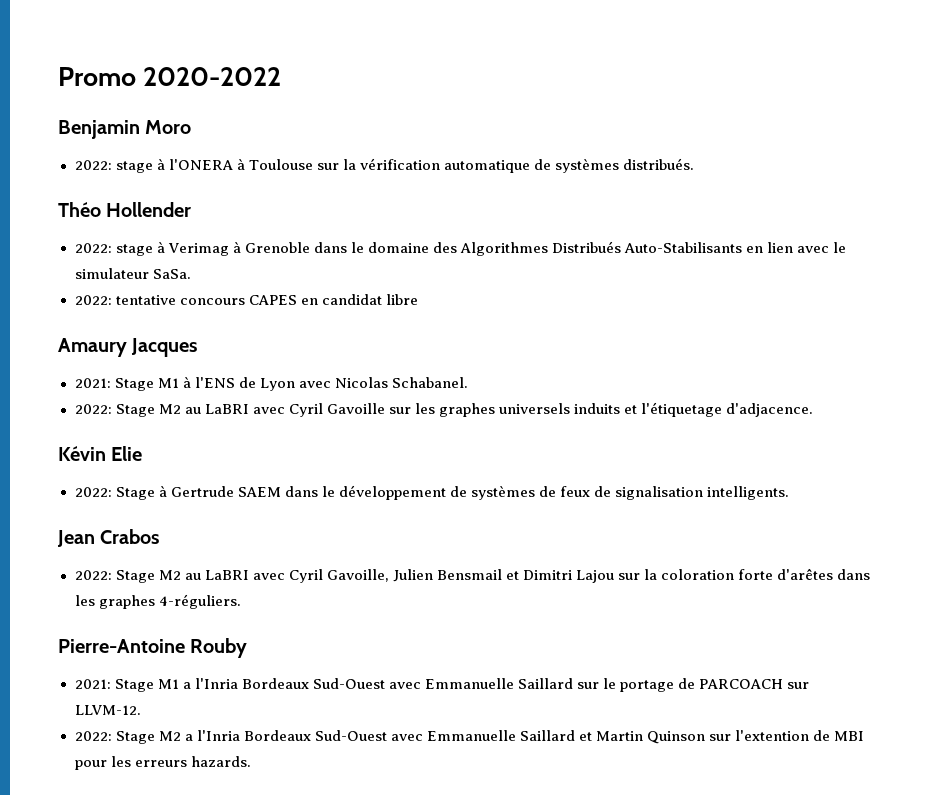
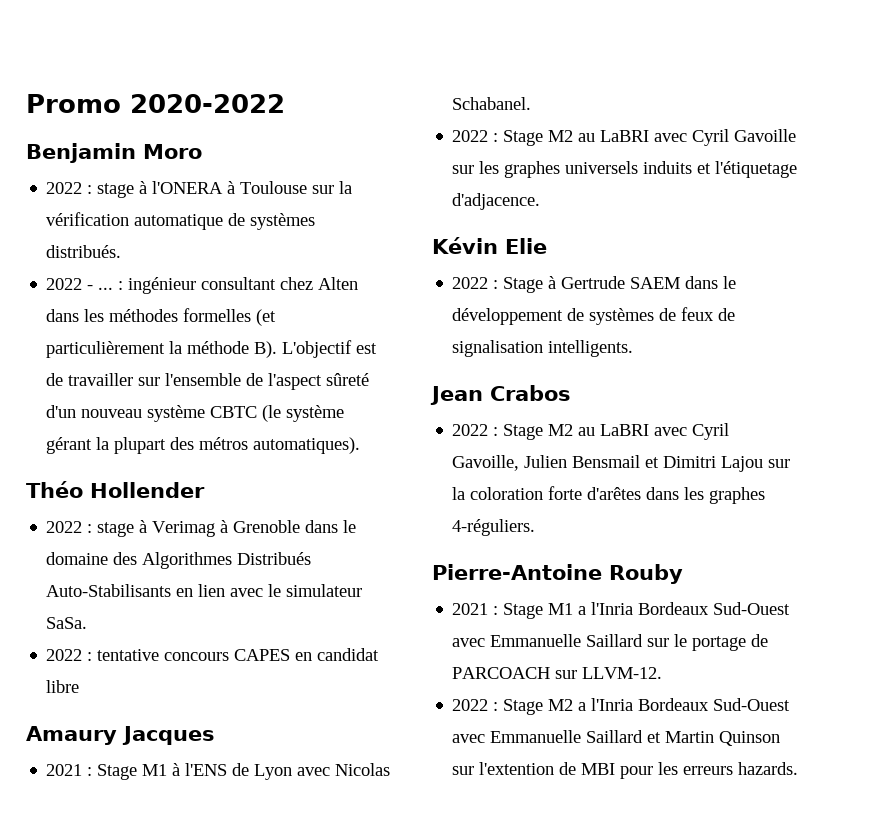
- 2022: stage à l'ONERA à Toulouse sur la vérification automatique de systèmes distribués.
+ 2022 : stage à l'ONERA à Toulouse sur la vérification automatique de systèmes distribués.
+ 2022 - ... : ingénieur consultant chez Alten dans les méthodes formelles (et particulièrement la méthode B). L'objectif est de travailler sur l'ensemble de l'aspect sûreté d'un nouveau système CBTC (le système gérant la plupart des métros automatiques).
- 2022: stage à Verimag à Grenoble dans le domaine des Algorithmes Distribués Auto-Stabilisants en lien avec le simulateur SaSa.
+ 2022 : stage à Verimag à Grenoble dans le domaine des Algorithmes Distribués Auto-Stabilisants en lien avec le simulateur SaSa.
- 2022: tentative concours CAPES en candidat libre
+ 2022 : tentative concours CAPES en candidat libre
- 2021: Stage M1 à l'ENS de Lyon avec Nicolas Schabanel.
+ 2021 : Stage M1 à l'ENS de Lyon avec Nicolas Schabanel.
- 2022: Stage M2 au LaBRI avec Cyril Gavoille sur les graphes universels induits et l'étiquetage d'adjacence.
+ 2022 : Stage M2 au LaBRI avec Cyril Gavoille sur les graphes universels induits et l'étiquetage d'adjacence.
- 2022: Stage à Gertrude SAEM dans le développement de systèmes de feux de signalisation intelligents.
+ 2022 : Stage à Gertrude SAEM dans le développement de systèmes de feux de signalisation intelligents.
- 2022: Stage M2 au LaBRI avec Cyril Gavoille, Julien Bensmail et Dimitri Lajou sur la coloration forte d'arêtes dans les graphes 4-réguliers.
+ 2022 : Stage M2 au LaBRI avec Cyril Gavoille, Julien Bensmail et Dimitri Lajou sur la coloration forte d'arêtes dans les graphes 4-réguliers.
- 2021: Stage M1 a l'Inria Bordeaux Sud-Ouest avec Emmanuelle Saillard sur le portage de PARCOACH sur LLVM-12.
+ 2021 : Stage M1 a l'Inria Bordeaux Sud-Ouest avec Emmanuelle Saillard sur le portage de PARCOACH sur LLVM-12.
- 2022: Stage M2 a l'Inria Bordeaux Sud-Ouest avec Emmanuelle Saillard et Martin Quinson sur l'extention de MBI pour les erreurs hazards.
+ 2022 : Stage M2 a l'Inria Bordeaux Sud-Ouest avec Emmanuelle Saillard et Martin Quinson sur l'extention de MBI pour les erreurs hazards.

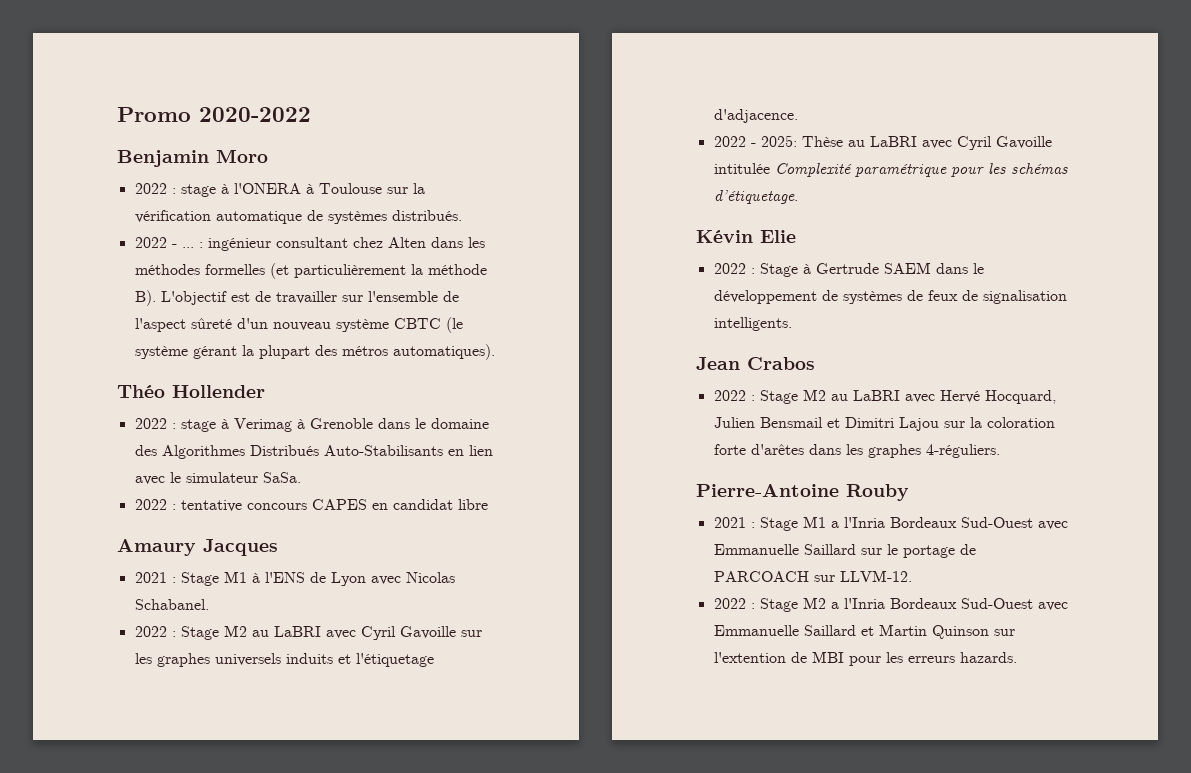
+ 2022 - 2025: Thèse au LaBRI avec Cyril Gavoille intitulée Complexité paramétrique pour les schémas d’étiquetage.
- 2022 : Stage M2 au LaBRI avec Cyril Gavoille, Julien Bensmail et Dimitri Lajou sur la coloration forte d'arêtes dans les graphes 4-réguliers.
+ 2022 : Stage M2 au LaBRI avec Hervé Hocquard, Julien Bensmail et Dimitri Lajou sur la coloration forte d'arêtes dans les graphes 4-réguliers.

